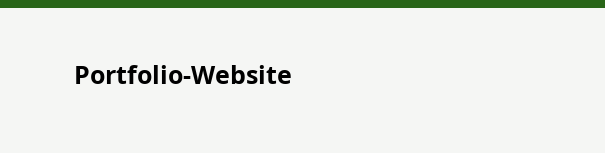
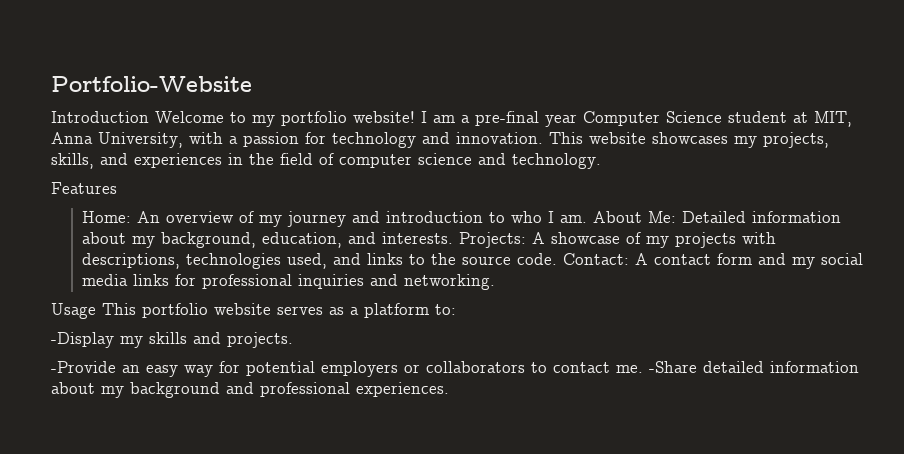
+ Introduction Welcome to my portfolio website! I am a pre-final year Computer Science student at MIT, Anna University, with a passion for technology and innovation. This website showcases my projects, skills, and experiences in the field of computer science and technology.
+ Features
+ Home: An overview of my journey and introduction to who I am. About Me: Detailed information about my background, education, and interests. Projects: A showcase of my projects with descriptions, technologies used, and links to the source code. Contact: A contact form and my social media links for professional inquiries and networking.
+ Usage This portfolio website serves as a platform to:
+ -Display my skills and projects.
+ -Provide an easy way for potential employers or collaborators to contact me. -Share detailed information about my background and professional experiences.

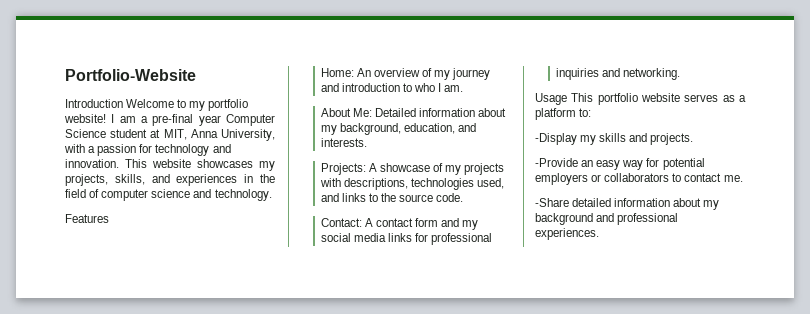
- Home: An overview of my journey and introduction to who I am. About Me: Detailed information about my background, education, and interests. Projects: A showcase of my projects with descriptions, technologies used, and links to the source code. Contact: A contact form and my social media links for professional inquiries and networking.
+ Home: An overview of my journey and introduction to who I am.
+ About Me: Detailed information about my background, education, and interests.
+ Projects: A showcase of my projects with descriptions, technologies used, and links to the source code.
+ Contact: A contact form and my social media links for professional inquiries and networking.
- -Provide an easy way for potential employers or collaborators to contact me. -Share detailed information about my background and professional experiences.
+ -Provide an easy way for potential employers or collaborators to contact me.
+ -Share detailed information about my background and professional experiences.

